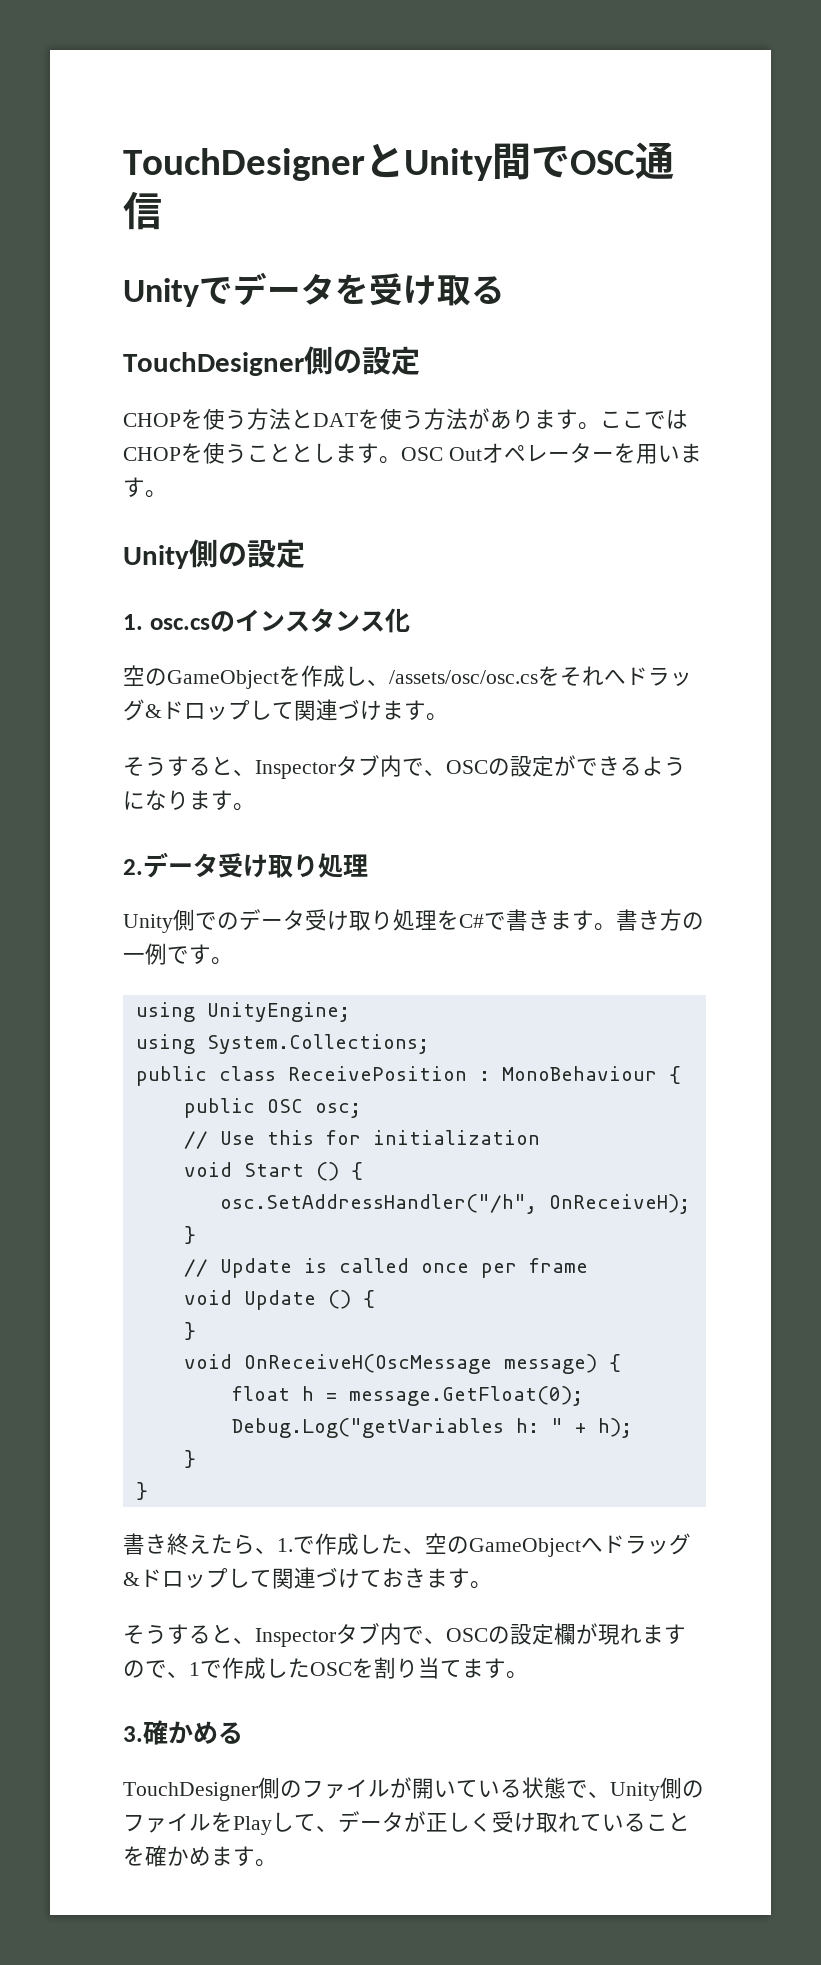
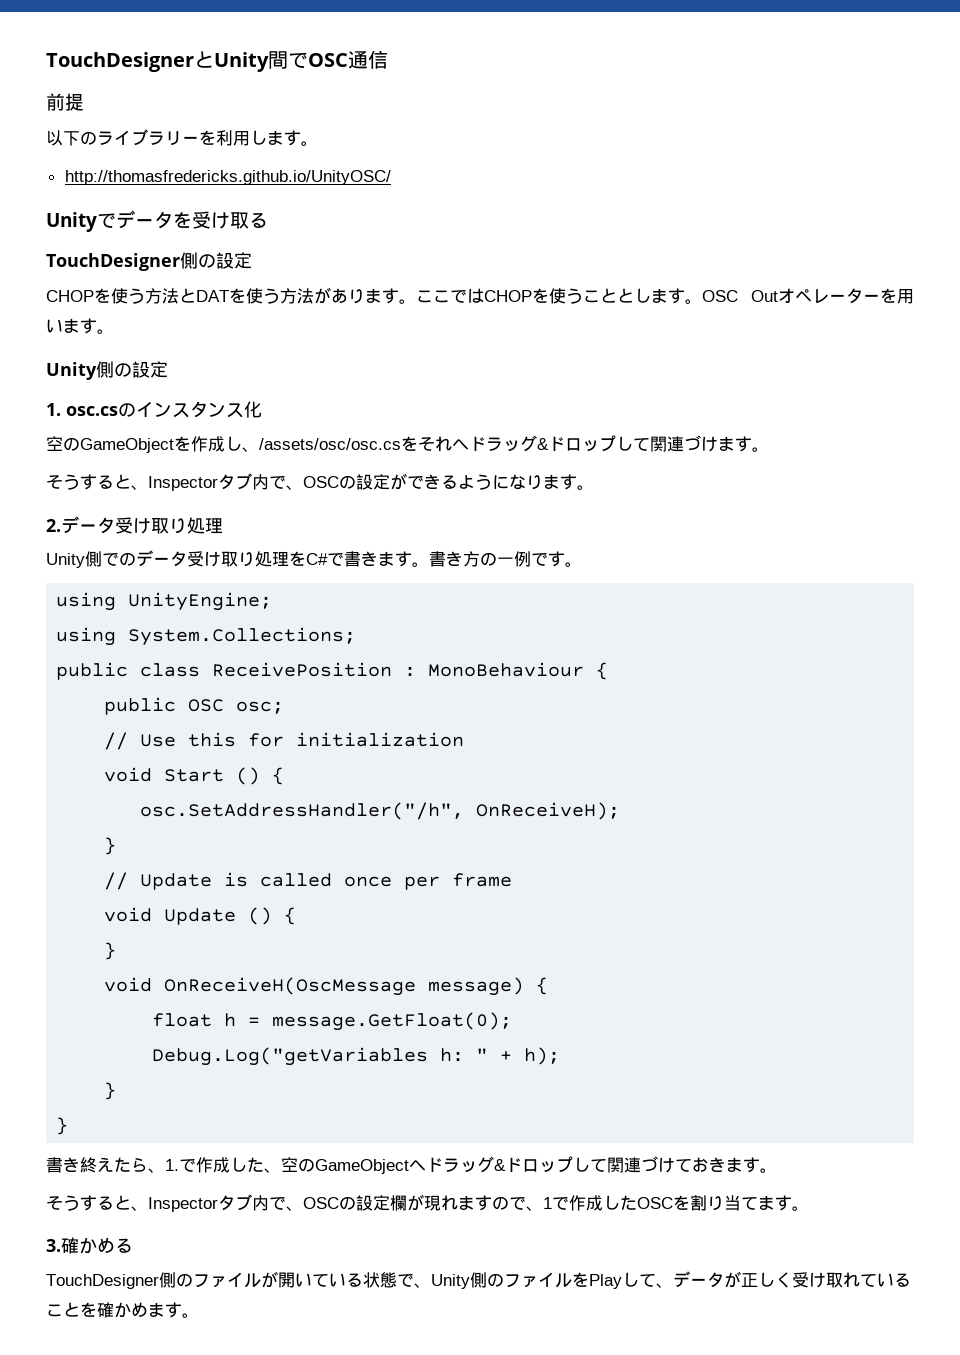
+ 前提
+ 以下のライブラリーを利用します。
+ http://thomasfredericks.github.io/UnityOSC/

